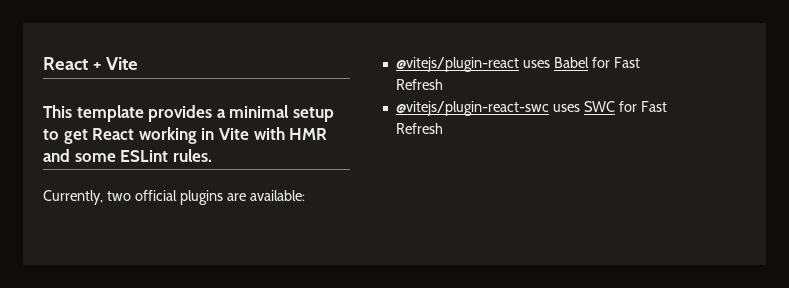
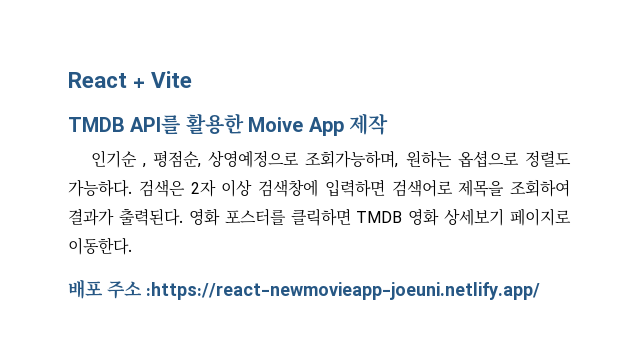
- This template provides a minimal setup to get React working in Vite with HMR and some ESLint rules.
- Currently, two official plugins are available:
- @vitejs/plugin-react uses Babel for Fast Refresh
- @vitejs/plugin-react-swc uses SWC for Fast Refresh
+ TMDB API를 활용한 Moive App 제작
+ 인기순 , 평점순, 상영예정으로 조회가능하며, 원하는 옵셥으로 정렬도 가능하다. 검색은 2자 이상 검색창에 입력하면 검색어로 제목을 조회하여 결과가 출력된다. 영화 포스터를 클릭하면 TMDB 영화 상세보기 페이지로 이동한다.
+ 배포 주소 :https://react-newmovieapp-joeuni.netlify.app/

